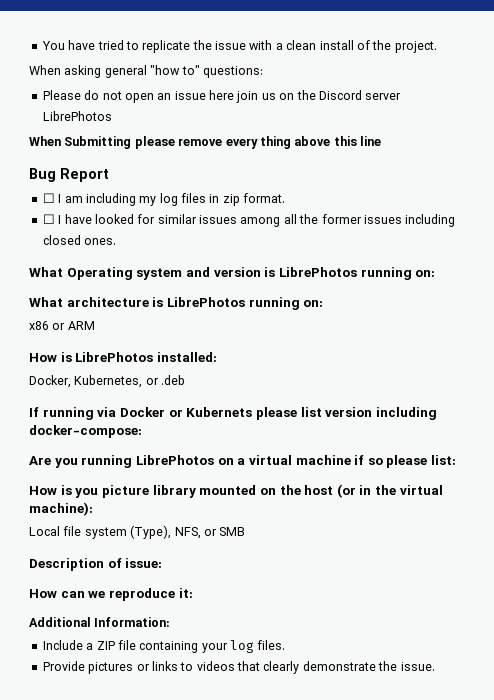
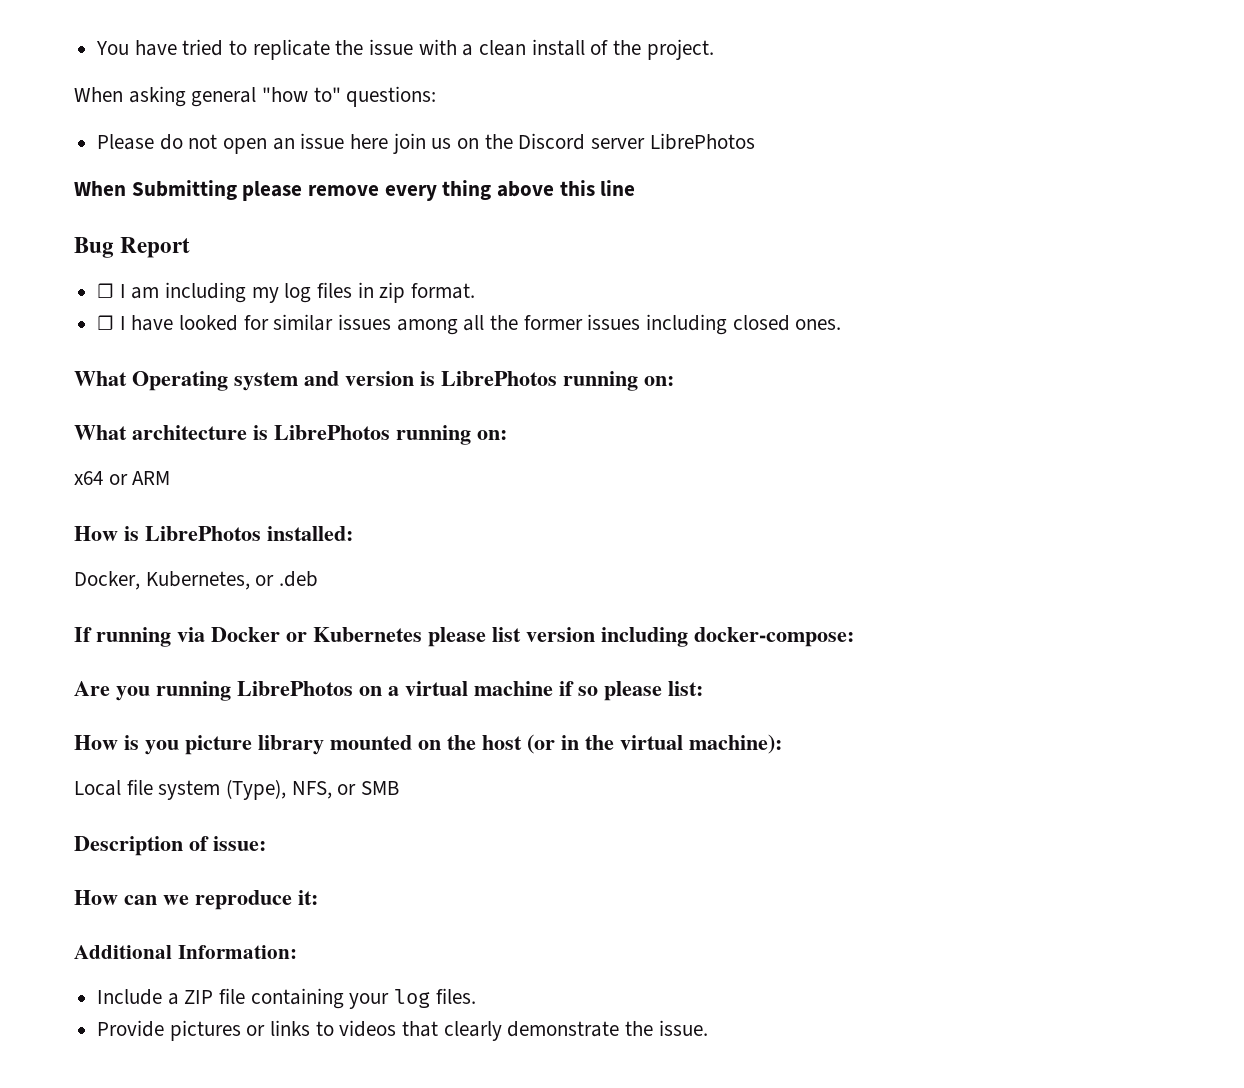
- x86 or ARM
+ x64 or ARM
- If running via Docker or Kubernets please list version including docker-compose:
+ If running via Docker or Kubernetes please list version including docker-compose:

